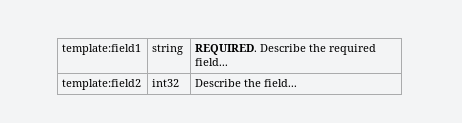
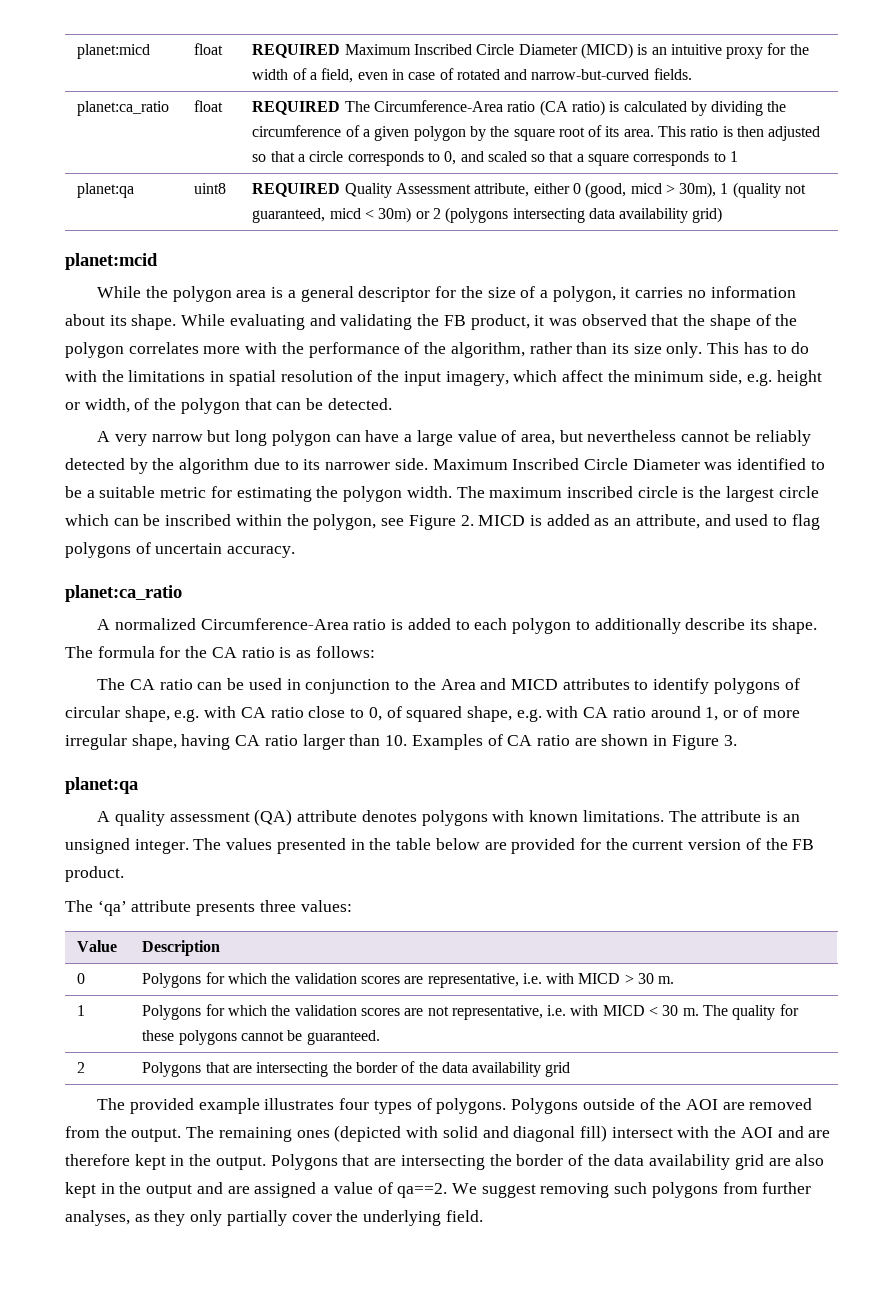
- template:field1 | string | REQUIRED. Describe the required field...
- template:field2 | int32 | Describe the field...
+ planet:micd | float | REQUIRED Maximum Inscribed Circle Diameter (MICD) is an intuitive proxy for the width of a field, even in case of rotated and narrow-but-curved fields.
+ planet:ca_ratio | float | REQUIRED The Circumference-Area ratio (CA ratio) is calculated by dividing the circumference of a given polygon by the square root of its area. This ratio is then adjusted so that a circle corresponds to 0, and scaled so that a square corresponds to 1
+ planet:qa | uint8 | REQUIRED Quality Assessment attribute, either 0 (good, micd > 30m), 1 (quality not guaranteed, micd < 30m) or 2 (polygons intersecting data availability grid)
+ planet:mcid
+ While the polygon area is a general descriptor for the size of a polygon, it carries no information about its shape. While evaluating and validating the FB product, it was observed that the shape of the polygon correlates more with the performance of the algorithm, rather than its size only. This has to do with the limitations in spatial resolution of the input imagery, which affect the minimum side, e.g. height or width, of the polygon that can be detected.
+ A very narrow but long polygon can have a large value of area, but nevertheless cannot be reliably detected by the algorithm due to its narrower side. Maximum Inscribed Circle Diameter was identified to be a suitable metric for estimating the polygon width. The maximum inscribed circle is the largest circle which can be inscribed within the polygon, see Figure 2. MICD is added as an attribute, and used to flag polygons of uncertain accuracy.
+ planet:ca_ratio
+ A normalized Circumference-Area ratio is added to each polygon to additionally describe its shape. The formula for the CA ratio is as follows:
+ The CA ratio can be used in conjunction to the Area and MICD attributes to identify polygons of circular shape, e.g. with CA ratio close to 0, of squared shape, e.g. with CA ratio around 1, or of more irregular shape, having CA ratio larger than 10. Examples of CA ratio are shown in Figure 3.
+ planet:qa
+ A quality assessment (QA) attribute denotes polygons with known limitations. The attribute is an unsigned integer. The values presented in the table below are provided for the current version of the FB product.
+ The ‘qa’ attribute presents three values:
+ Value | Description
+ 0 | Polygons for which the validation scores are representative, i.e. with MICD > 30 m.
+ 1 | Polygons for which the validation scores are not representative, i.e. with MICD < 30 m. The quality for these polygons cannot be guaranteed.
+ 2 | Polygons that are intersecting the border of the data availability grid
+ The provided example illustrates four types of polygons. Polygons outside of the AOI are removed from the output. The remaining ones (depicted with solid and diagonal fill) intersect with the AOI and are therefore kept in the output. Polygons that are intersecting the border of the data availability grid are also kept in the output and are assigned a value of qa==2. We suggest removing such polygons from further analyses, as they only partially cover the underlying field.

